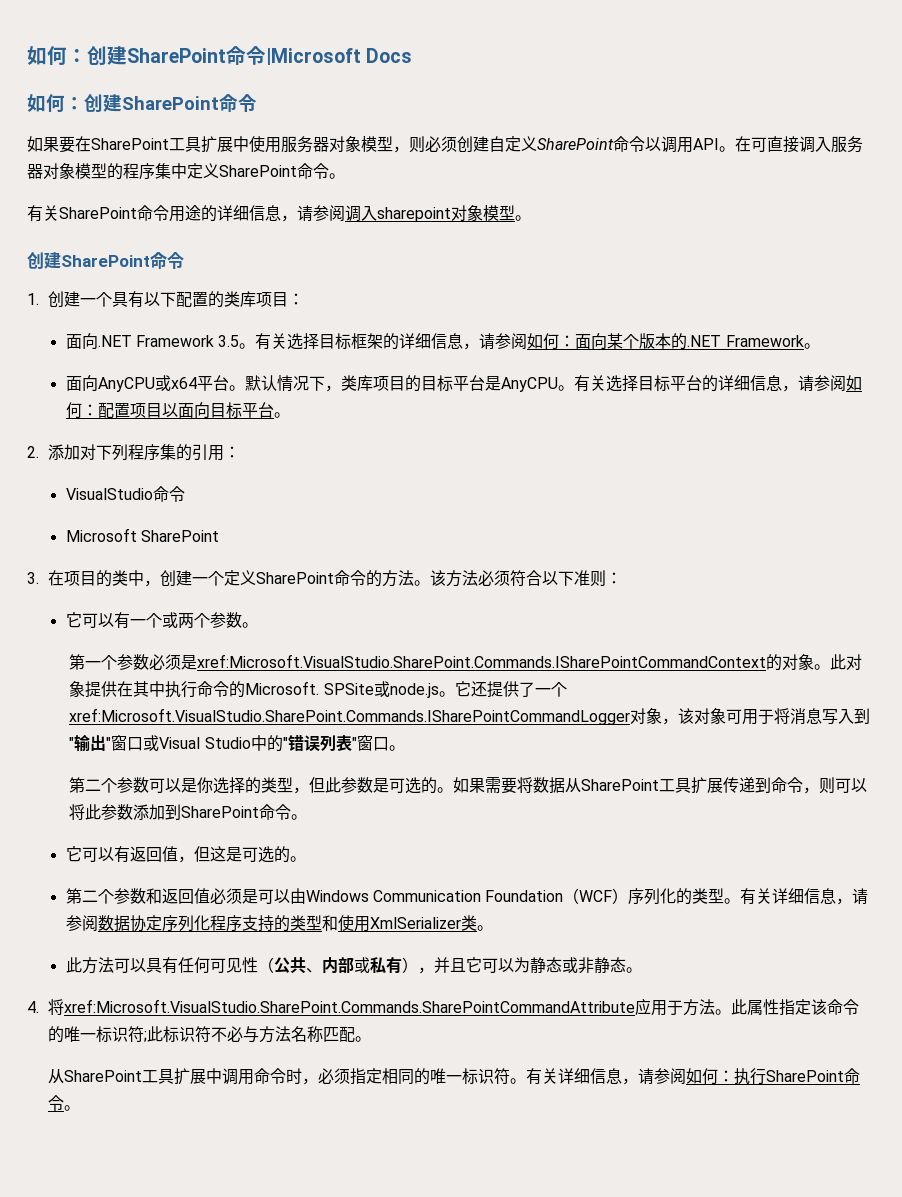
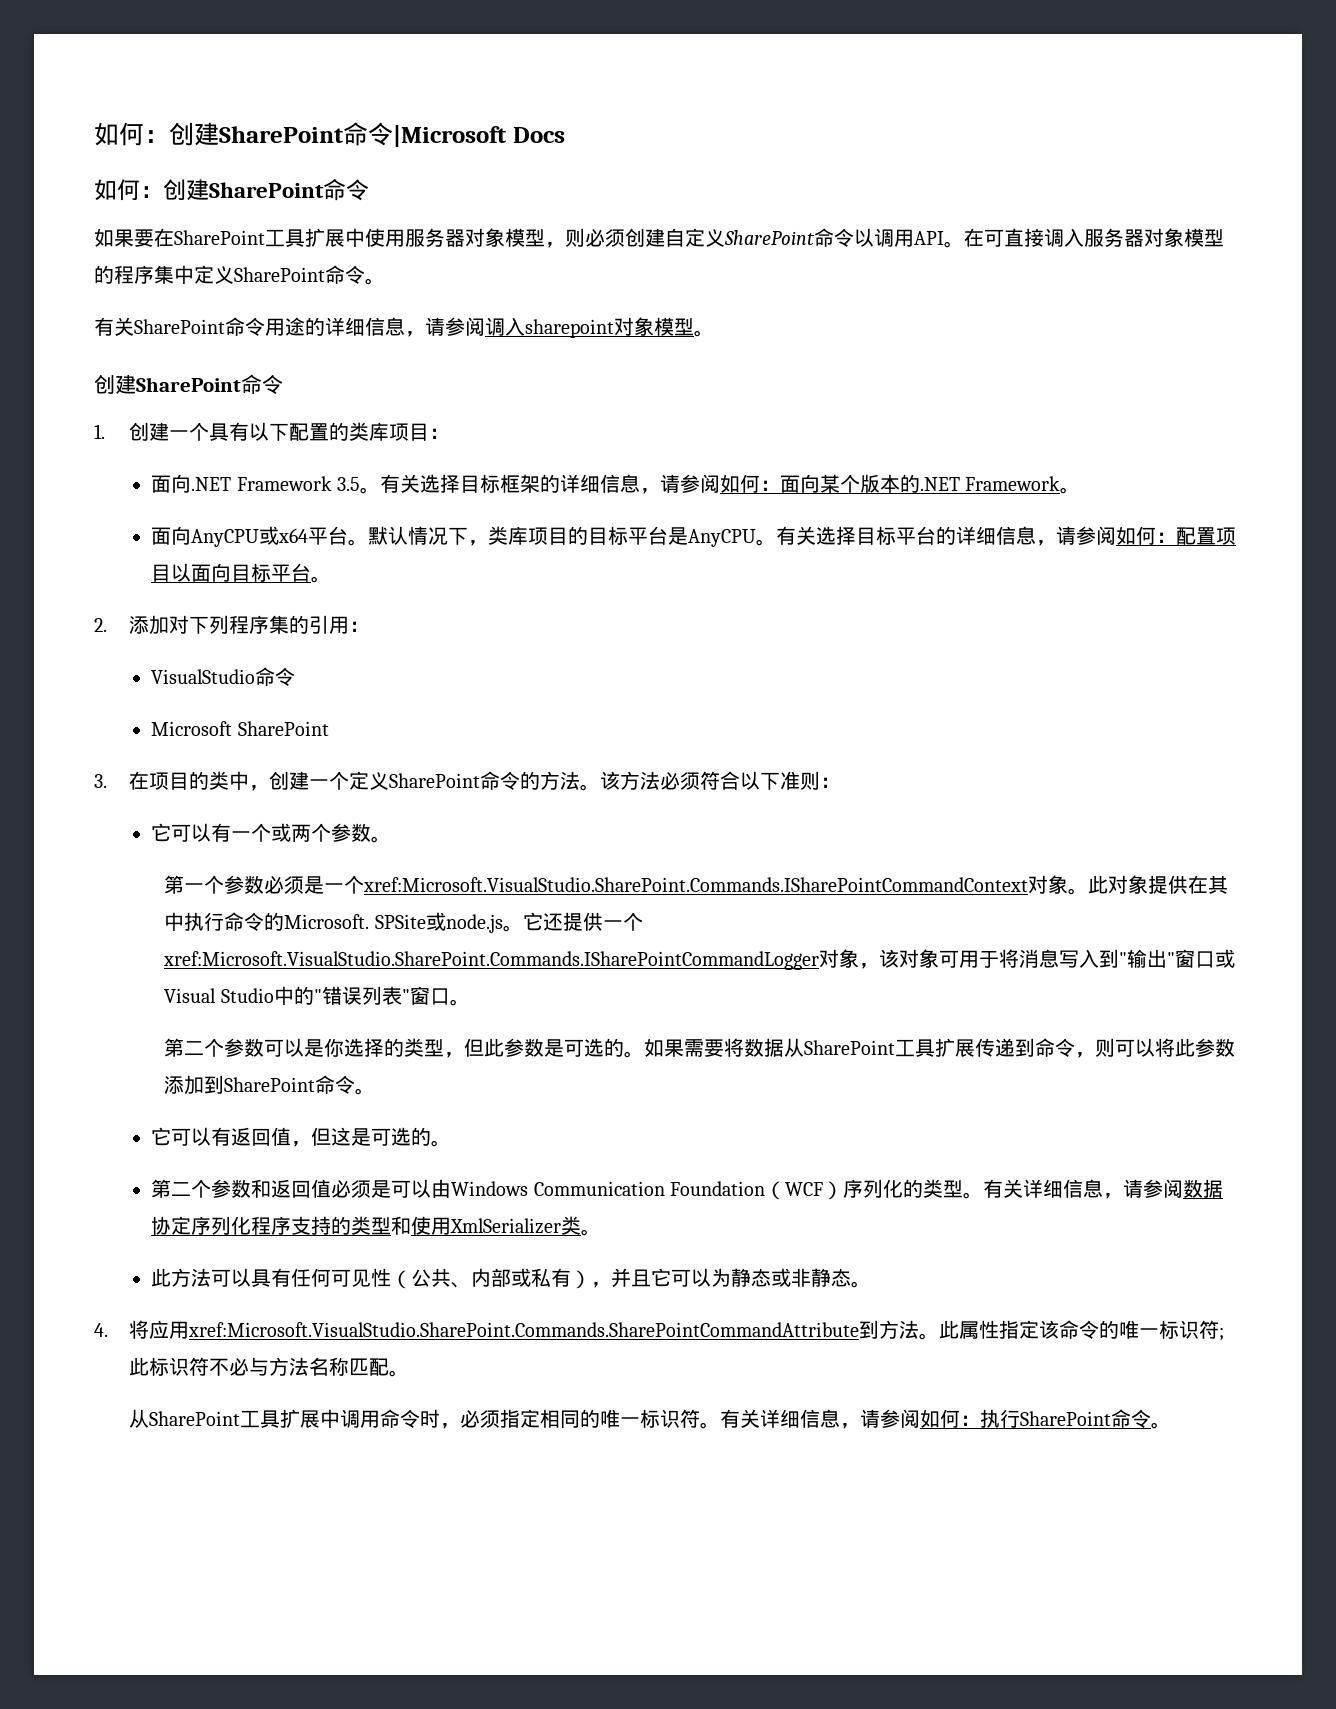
- 第一个参数必须是xref:Microsoft.VisualStudio.SharePoint.Commands.ISharePointCommandContext的对象。
+ 第一个参数必须是一个xref:Microsoft.VisualStudio.SharePoint.Commands.ISharePointCommandContext对象。
- 它还提供了一个xref:Microsoft.VisualStudio.SharePoint.Commands.ISharePointCommandLogger对象，该对象可用于将消息写入到"输出"窗口或Visual Studio中的"错误列表"窗口。
+ 它还提供一个xref:Microsoft.VisualStudio.SharePoint.Commands.ISharePointCommandLogger对象，该对象可用于将消息写入到"输出"窗口或Visual Studio中的"错误列表"窗口。
- 4.将xref:Microsoft.VisualStudio.SharePoint.Commands.SharePointCommandAttribute应用于方法。
+ 4.将应用xref:Microsoft.VisualStudio.SharePoint.Commands.SharePointCommandAttribute到方法。

